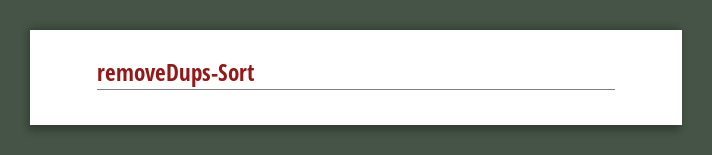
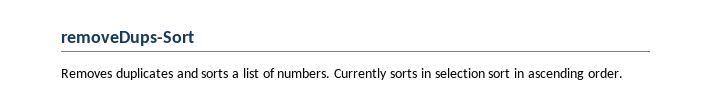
+ Removes duplicates and sorts a list of numbers. Currently sorts in selection sort in ascending order.

